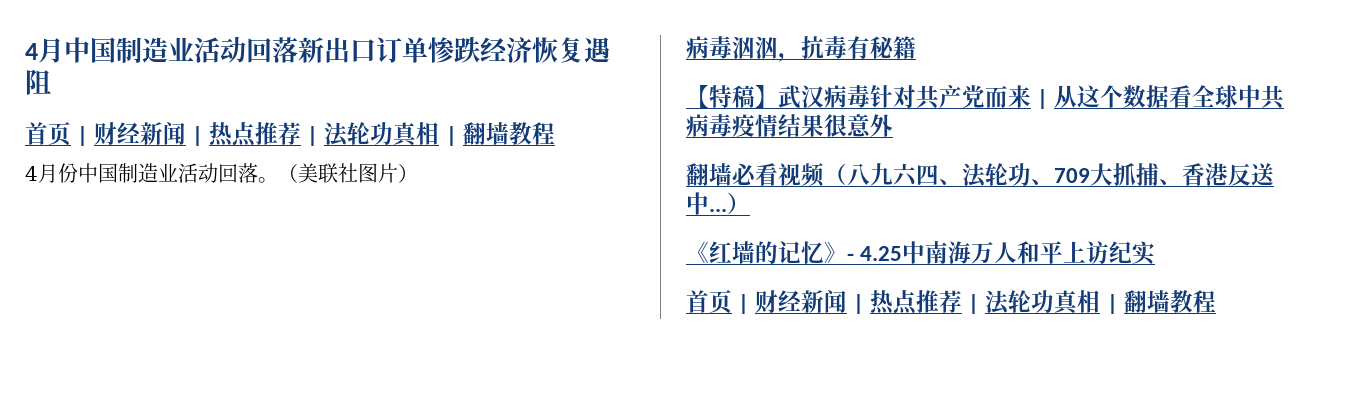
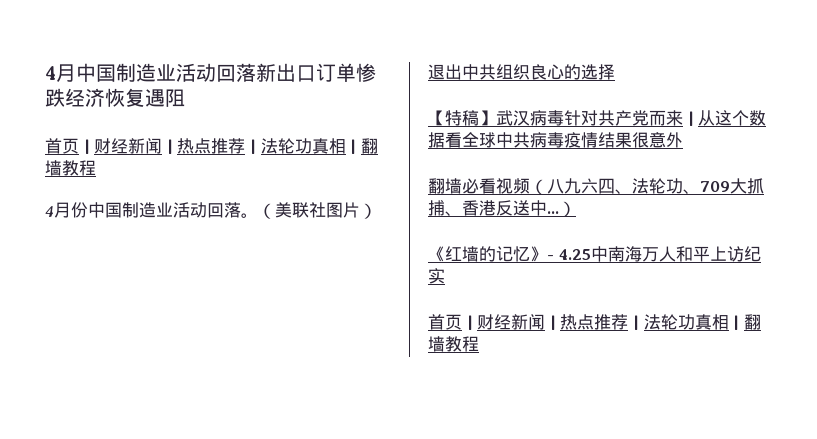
- 病毒汹汹，抗毒有秘籍
+ 退出中共组织良心的选择

